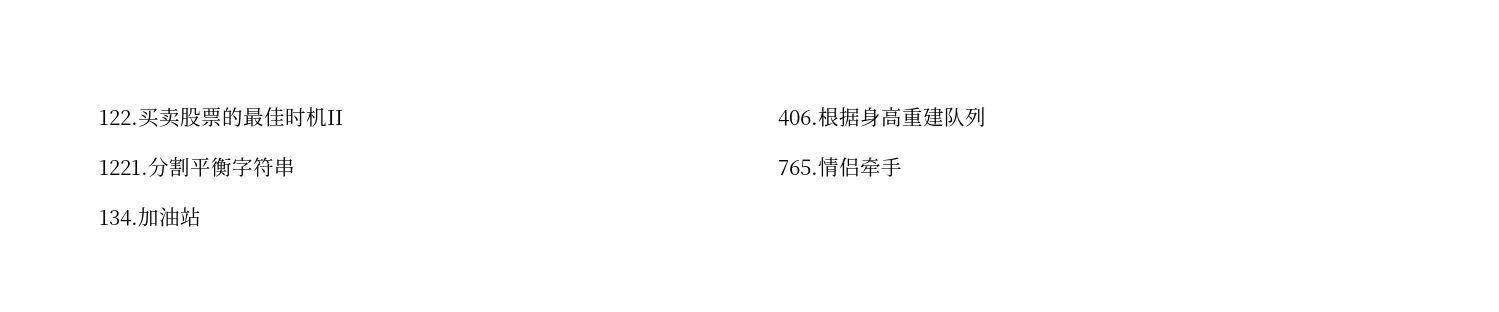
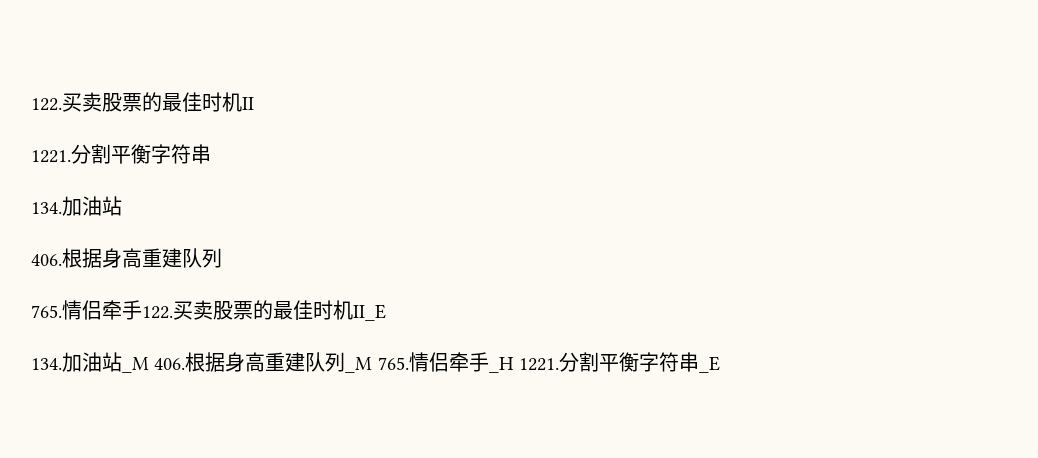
- 765.情侣牵手
+ 765.情侣牵手122.买卖股票的最佳时机II_E
+ 134.加油站_M 406.根据身高重建队列_M 765.情侣牵手_H 1221.分割平衡字符串_E

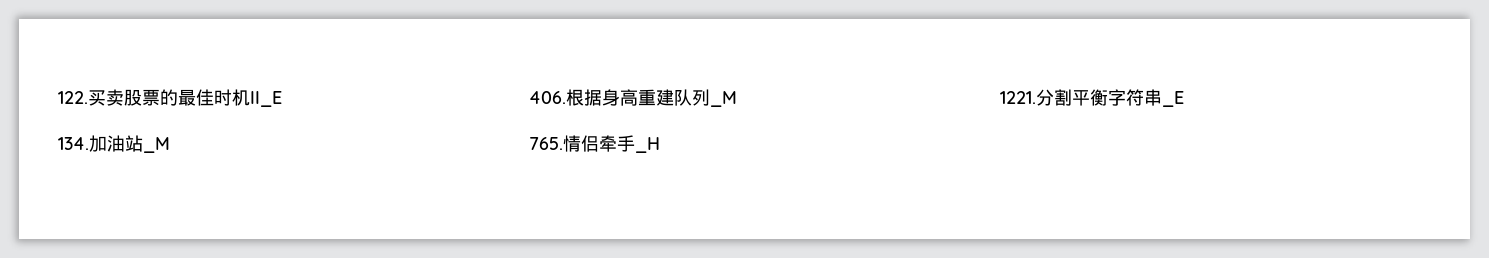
- 122.买卖股票的最佳时机II
- 1221.分割平衡字符串
- 134.加油站
- 406.根据身高重建队列
- 765.情侣牵手122.买卖股票的最佳时机II_E
+ 122.买卖股票的最佳时机II_E
- 134.加油站_M 406.根据身高重建队列_M 765.情侣牵手_H 1221.
+ 134.加油站_M
+ 406.根据身高重建队列_M
+ 765.情侣牵手_H
+ 1221.

